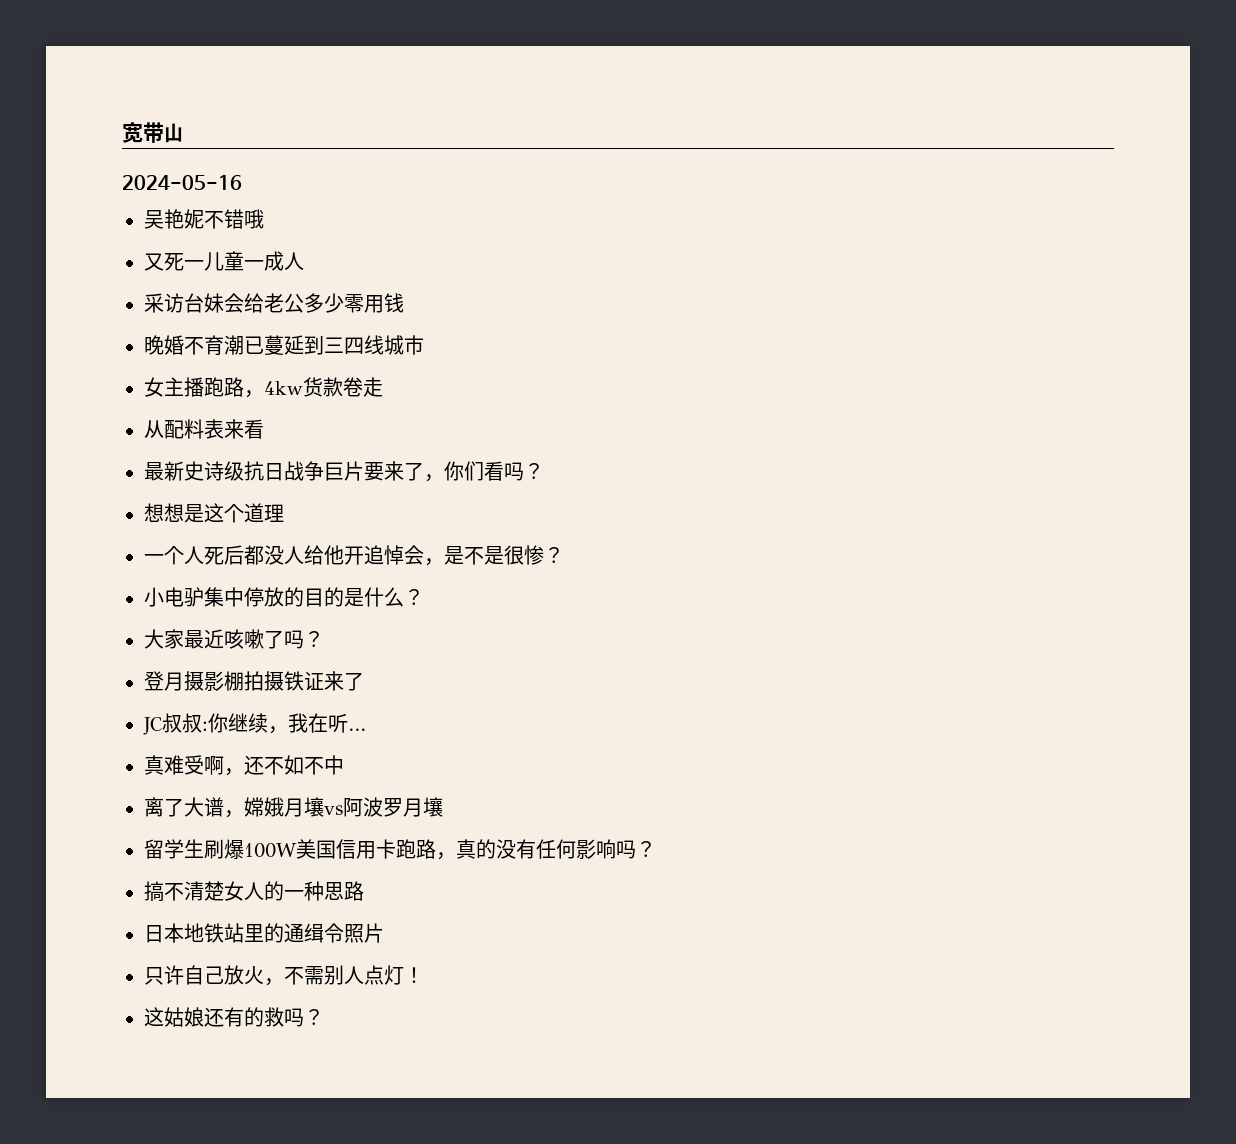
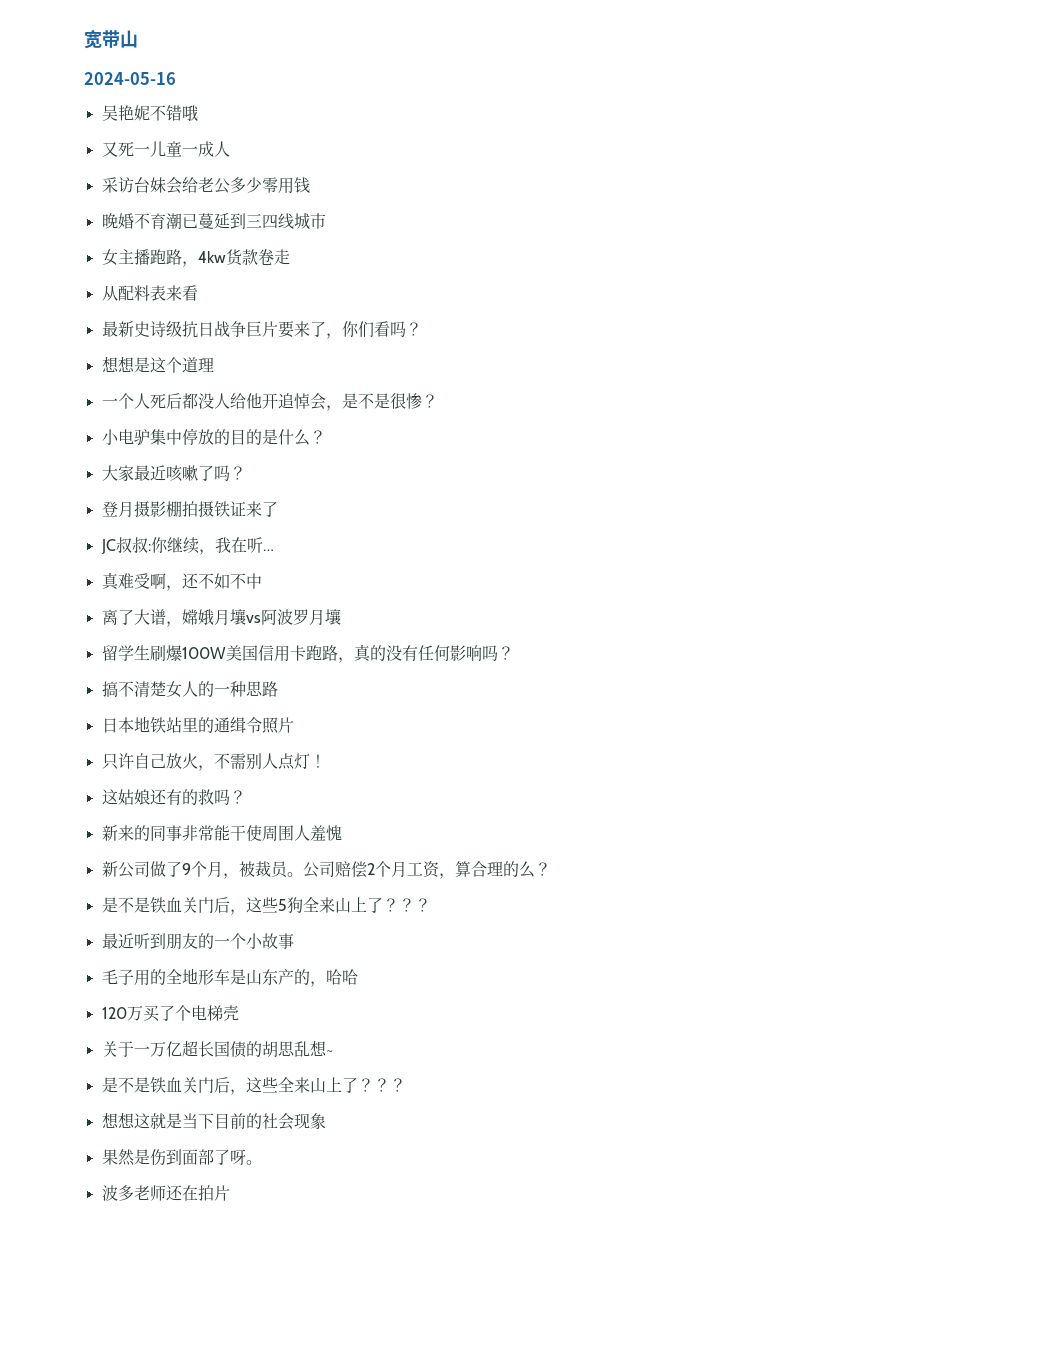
+ 新来的同事非常能干使周围人羞愧
+ 新公司做了9个月，被裁员。公司赔偿2个月工资，算合理的么？
+ 是不是铁血关门后，这些5狗全来山上了？？？
+ 最近听到朋友的一个小故事
+ 毛子用的全地形车是山东产的，哈哈
+ 120万买了个电梯壳
+ 关于一万亿超长国债的胡思乱想~
+ 是不是铁血关门后，这些全来山上了？？？
+ 想想这就是当下目前的社会现象
+ 果然是伤到面部了呀。
+ 波多老师还在拍片

